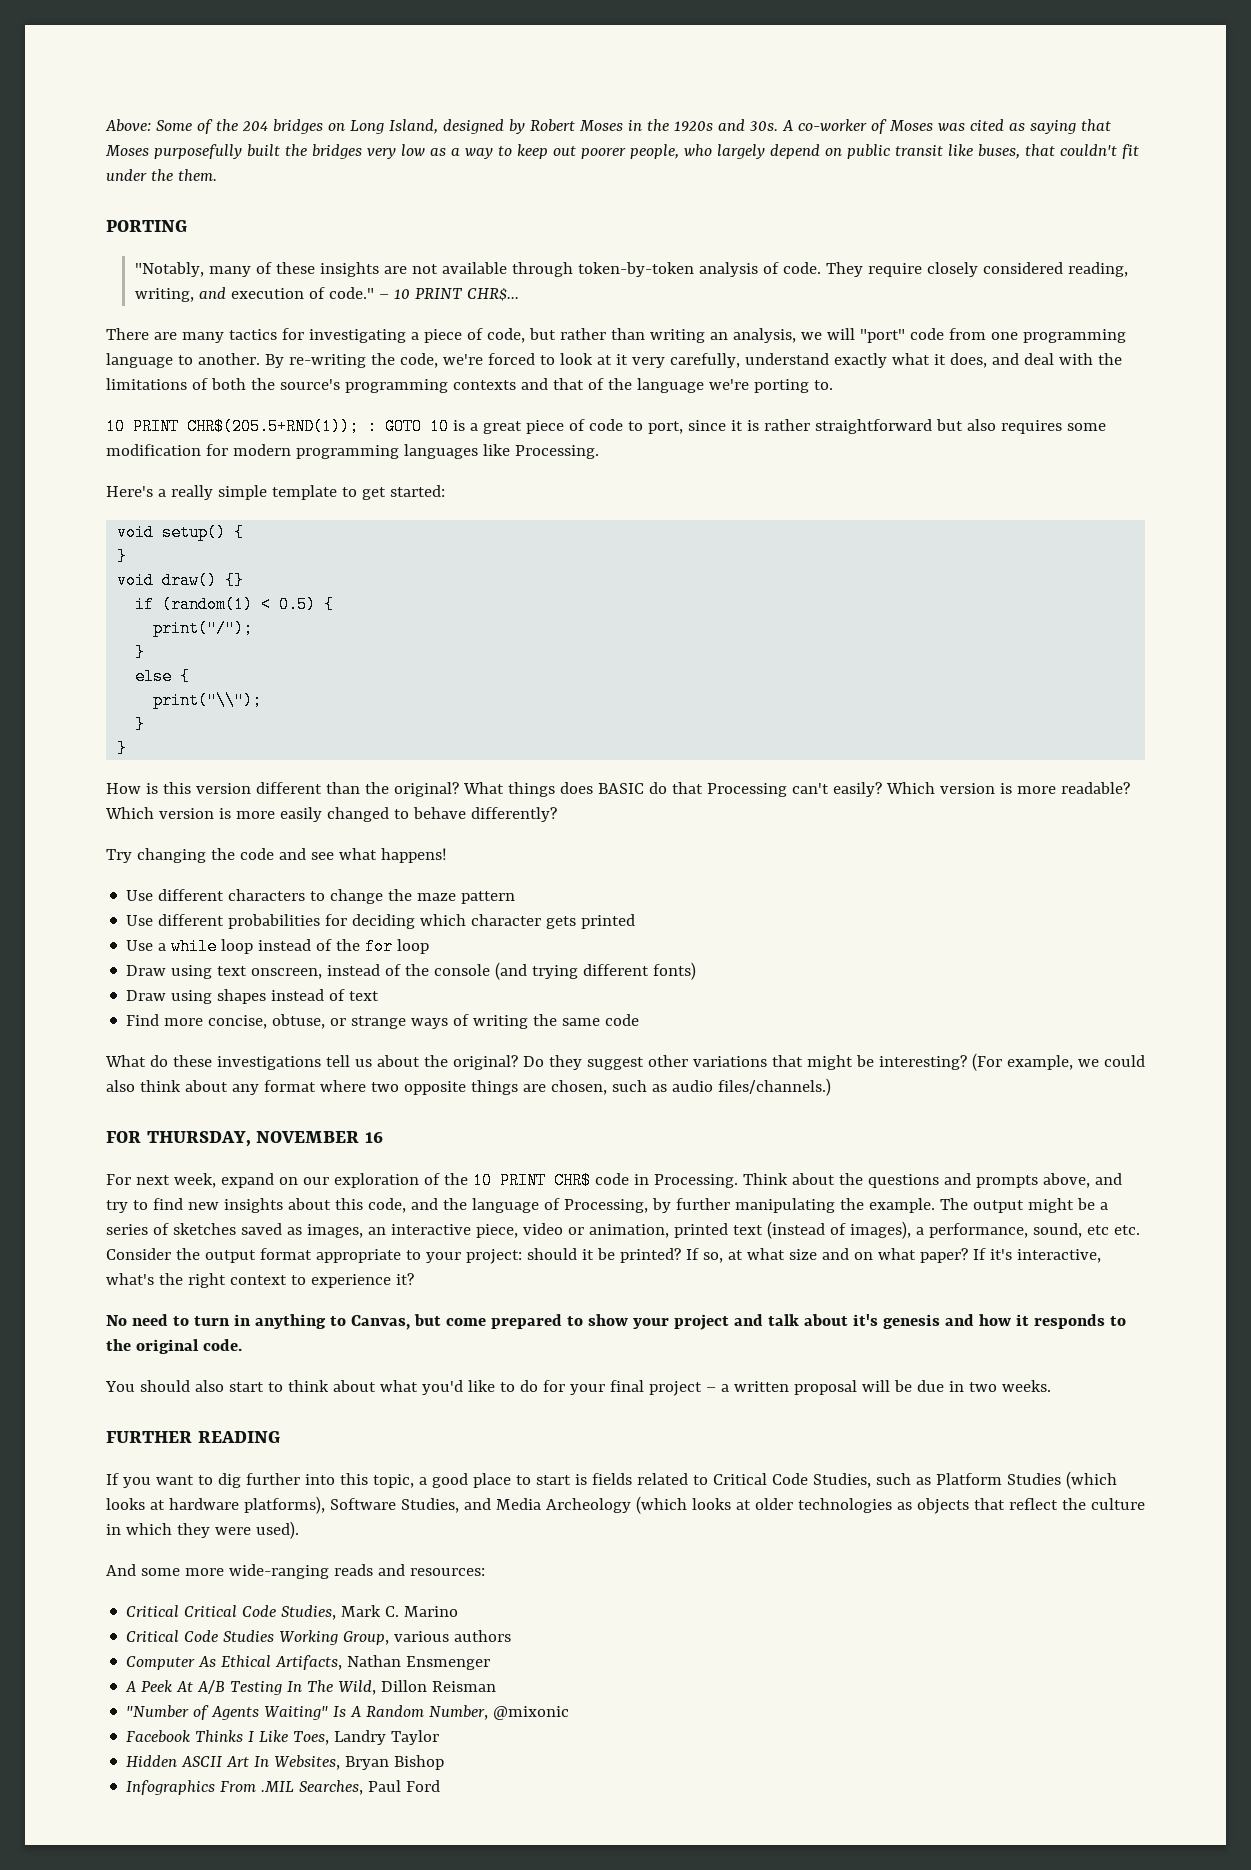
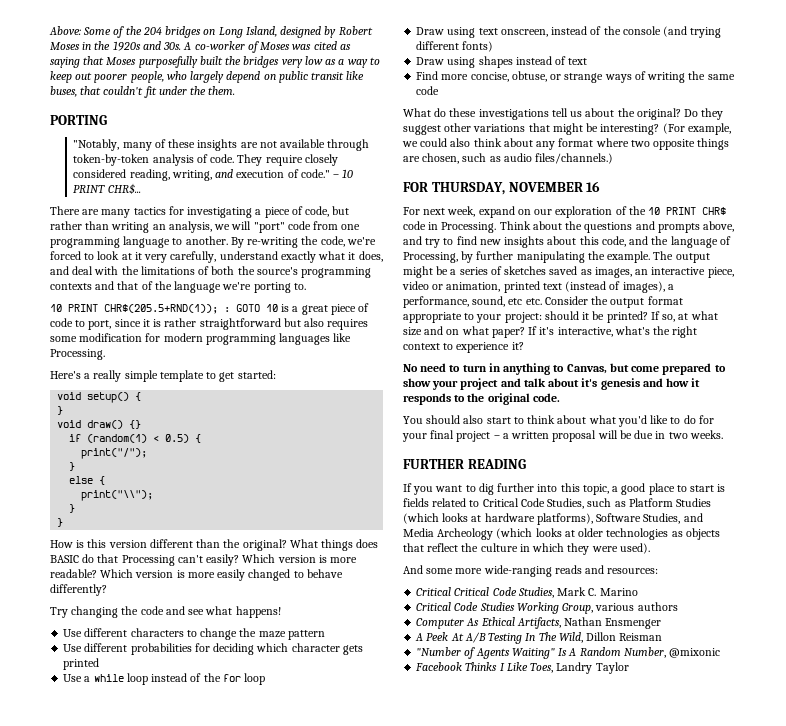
- Hidden ASCII Art In Websites, Bryan Bishop
- Infographics From .MIL Searches, Paul Ford

